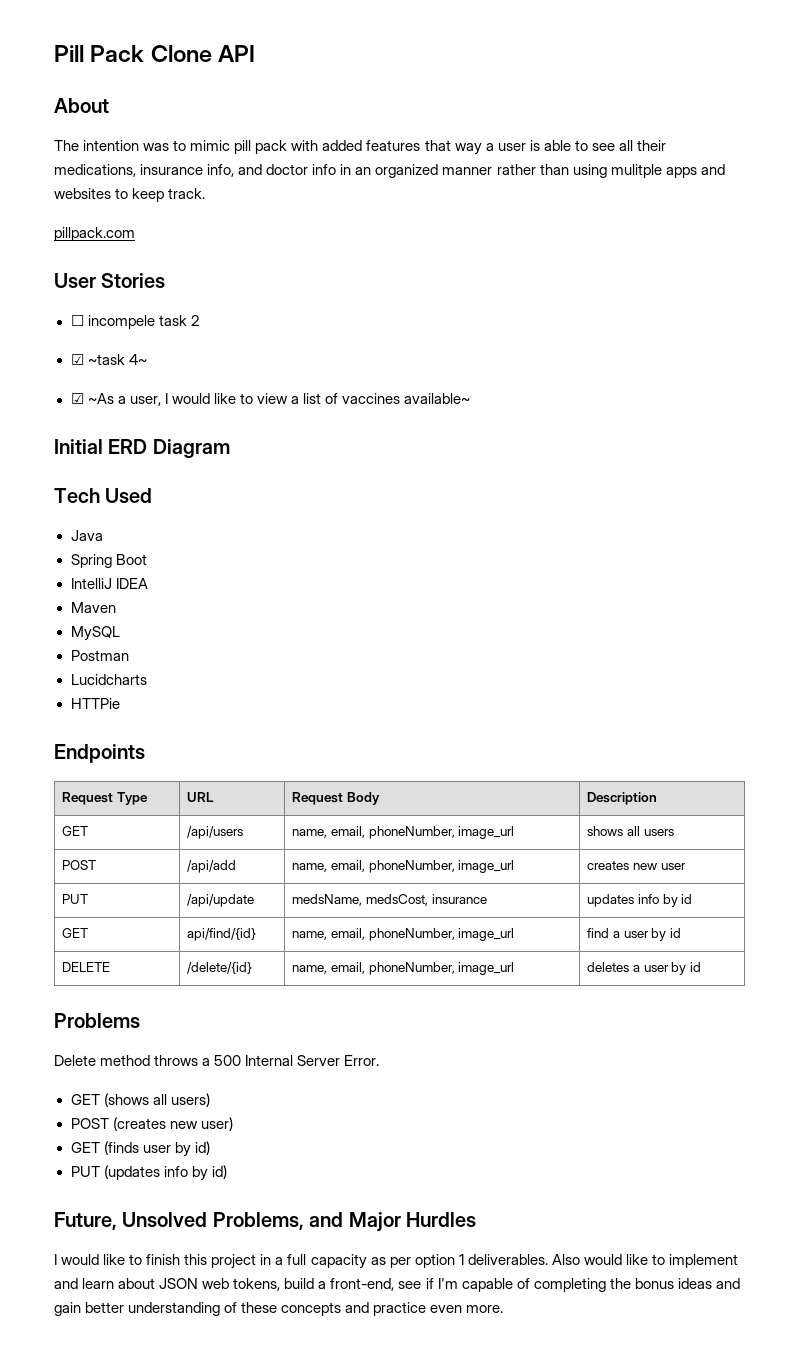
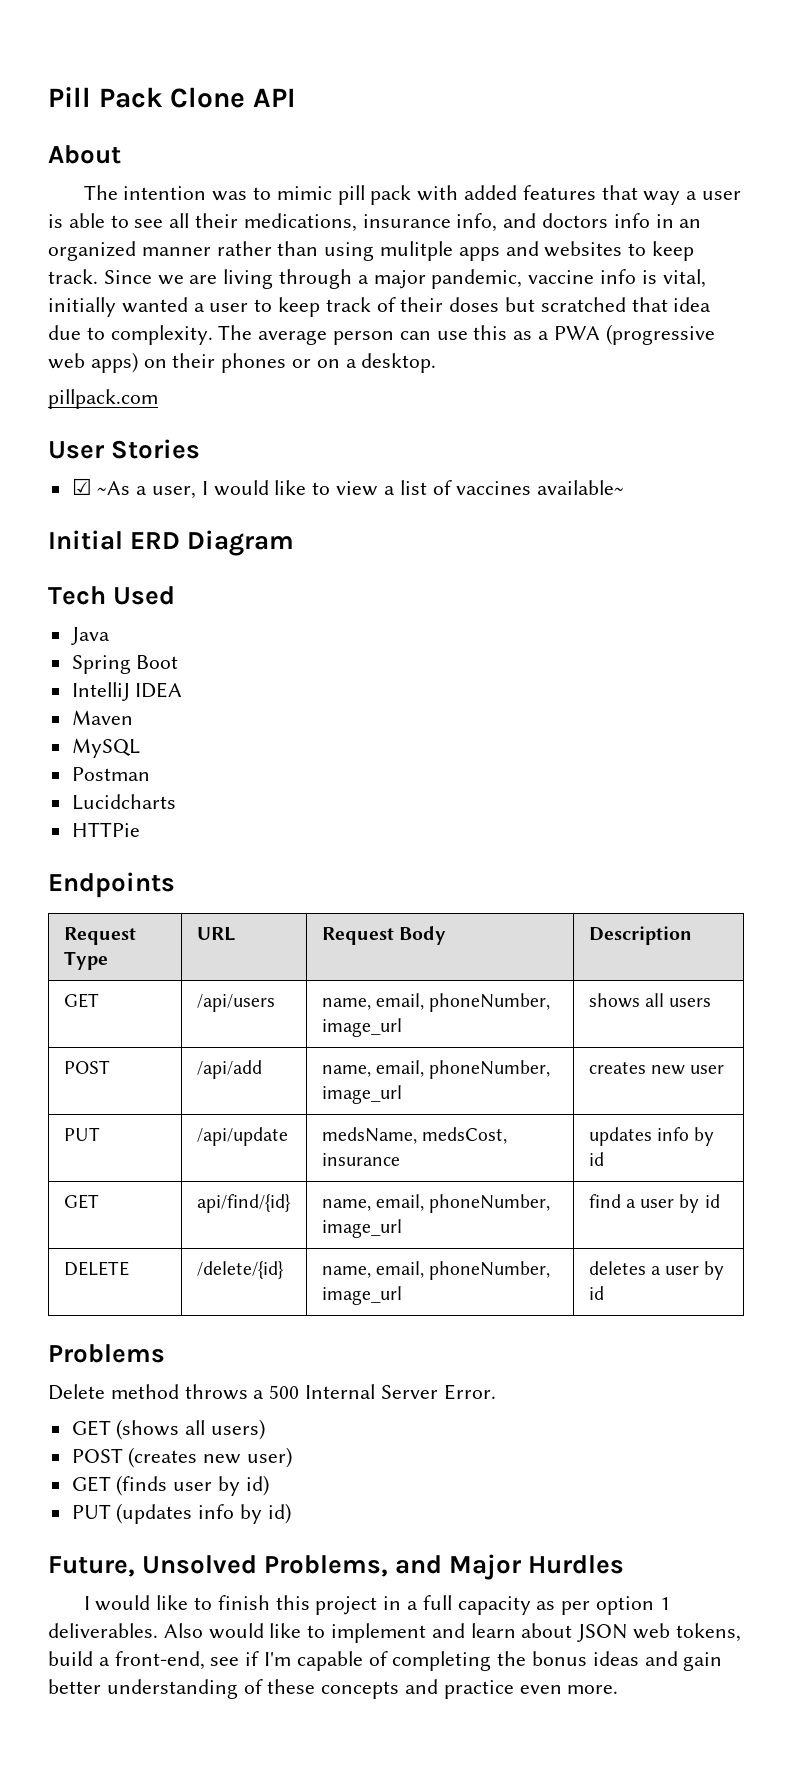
- The intention was to mimic pill pack with added features that way a user is able to see all their medications, insurance info, and doctor info in an organized manner rather than using mulitple apps and websites to keep track.
+ The intention was to mimic pill pack with added features that way a user is able to see all their medications, insurance info, and doctors info in an organized manner rather than using mulitple apps and websites to keep track. Since we are living through a major pandemic, vaccine info is vital, initially wanted a user to keep track of their doses but scratched that idea due to complexity. The average person can use this as a PWA (progressive web apps) on their phones or on a desktop.
  pillpack.com
  User Stories
- ☐ incompele task 2
- ☑ ~task 4~

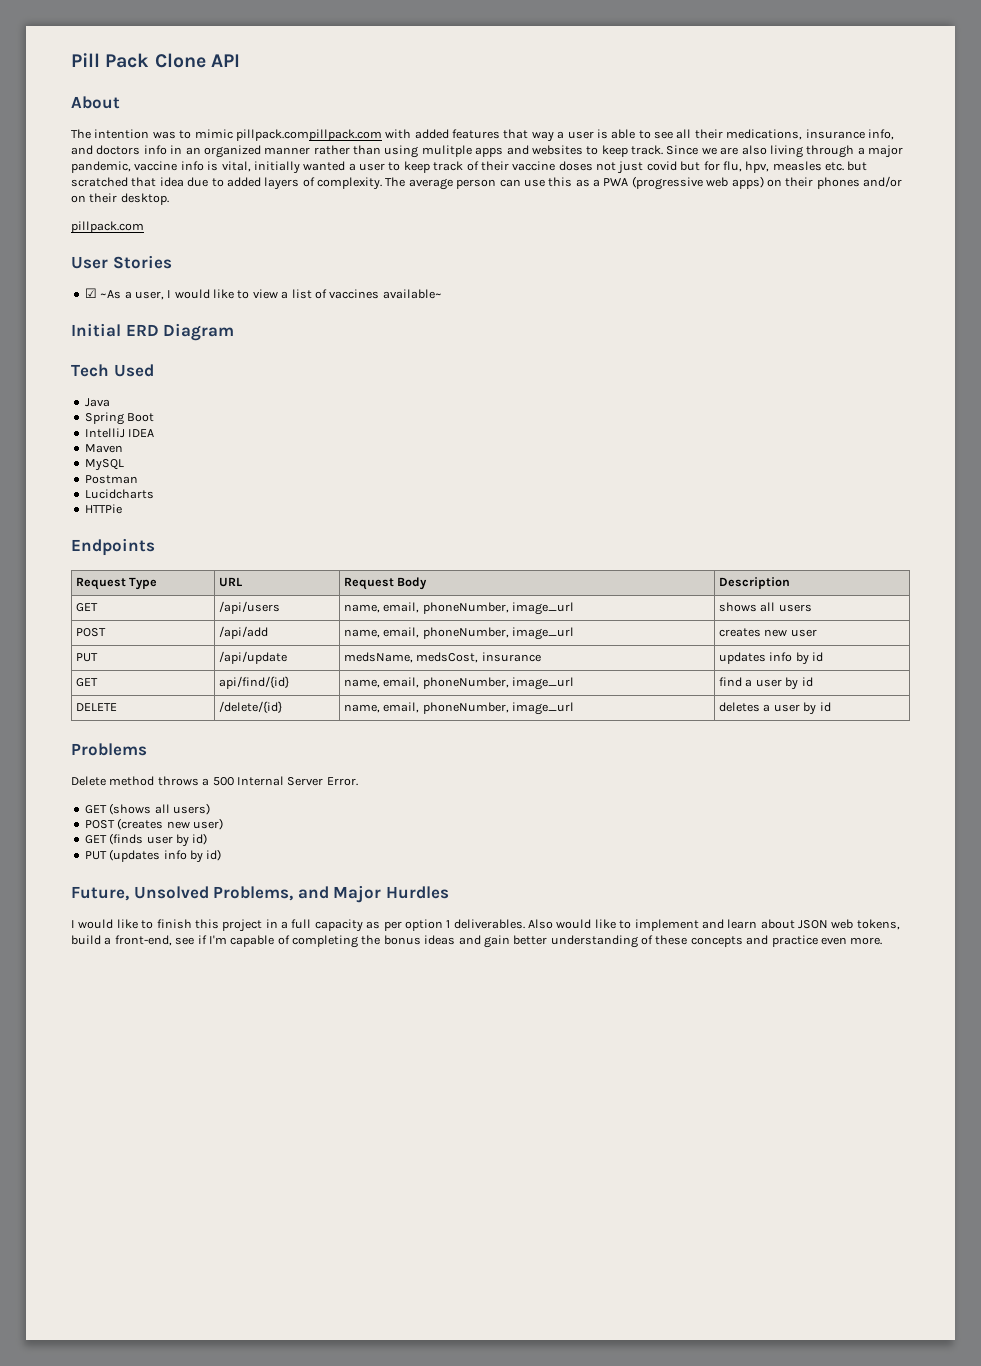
- The intention was to mimic pill pack with added features that way a user is able to see all their medications, insurance info, and doctors info in an organized manner rather than using mulitple apps and websites to keep track.
+ The intention was to mimic pillpack.compillpack.com with added features that way a user is able to see all their medications, insurance info, and doctors info in an organized manner rather than using mulitple apps and websites to keep track.
- Since we are living through a major pandemic, vaccine info is vital, initially wanted a user to keep track of their doses but scratched that idea due to complexity.
+ Since we are also living through a major pandemic, vaccine info is vital, initially wanted a user to keep track of their vaccine doses not just covid but for flu, hpv, measles etc. but scratched that idea due to added layers of complexity.
- The average person can use this as a PWA (progressive web apps) on their phones or on a desktop.
+ The average person can use this as a PWA (progressive web apps) on their phones and/or on their desktop.

